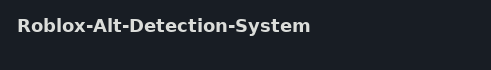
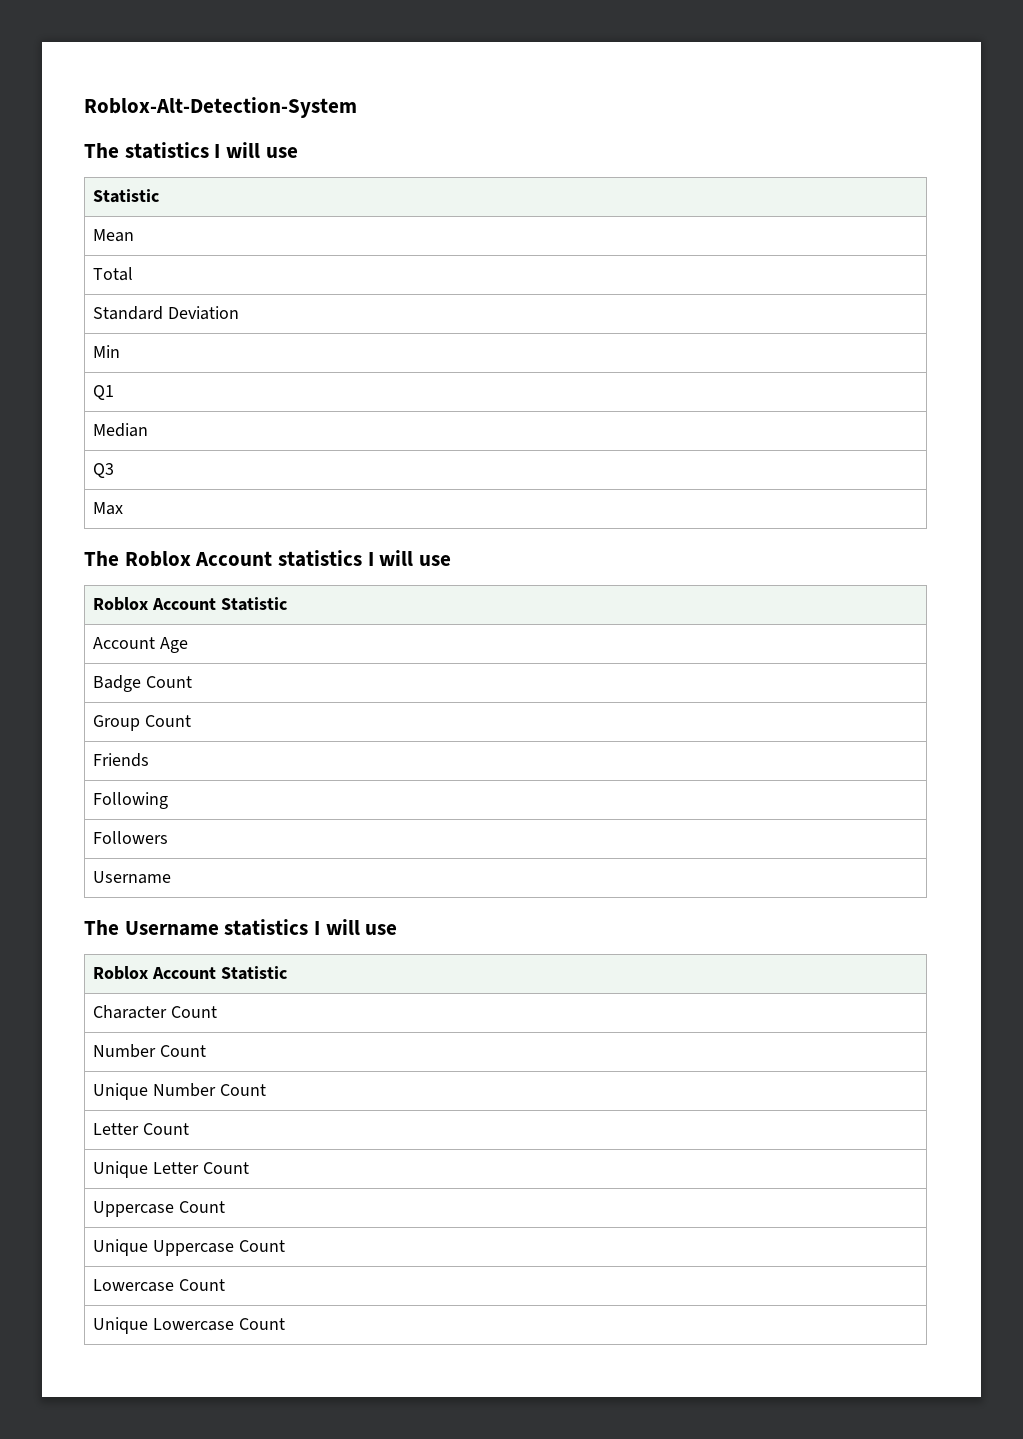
+ The statistics I will use
+ Statistic
+ Mean
+ Total
+ Standard Deviation
+ Min
+ Q1
+ Median
+ Q3
+ Max
+ The Roblox Account statistics I will use
+ Roblox Account Statistic
+ Account Age
+ Badge Count
+ Group Count
+ Friends
+ Following
+ Followers
+ Username
+ The Username statistics I will use
+ Roblox Account Statistic
+ Character Count
+ Number Count
+ Unique Number Count
+ Letter Count
+ Unique Letter Count
+ Uppercase Count
+ Unique Uppercase Count
+ Lowercase Count
+ Unique Lowercase Count

